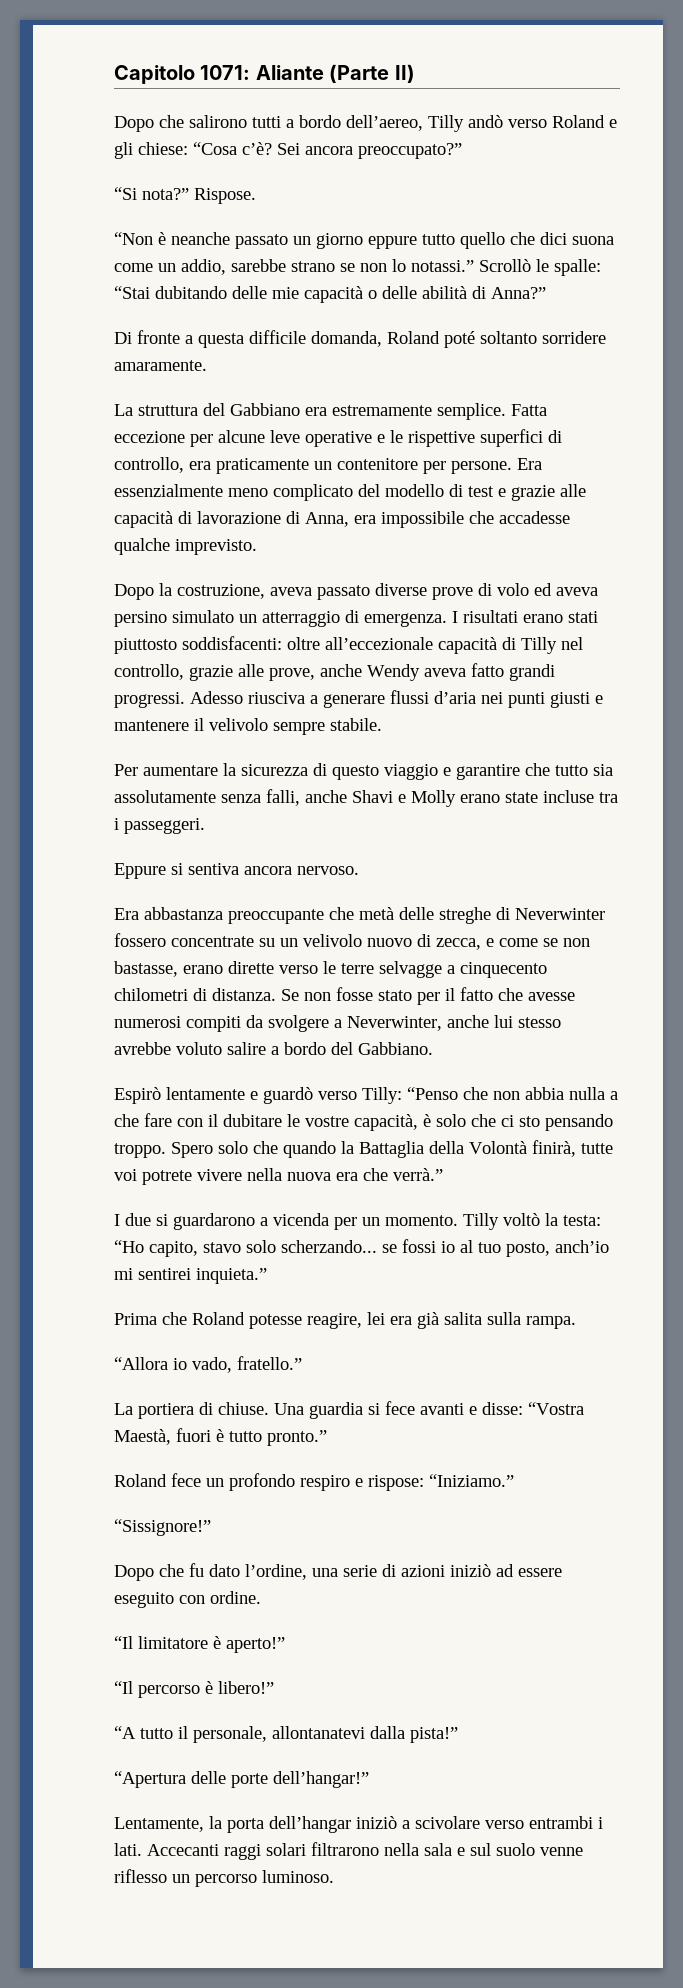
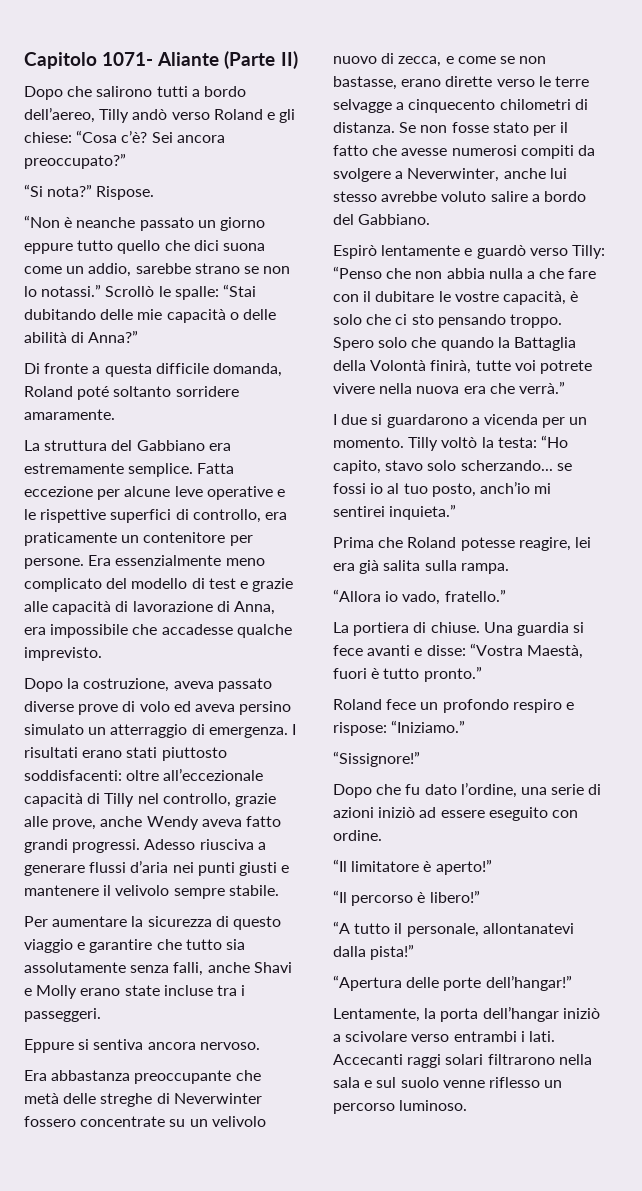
- Capitolo 1071: Aliante (Parte II)
+ Capitolo 1071- Aliante (Parte II)

